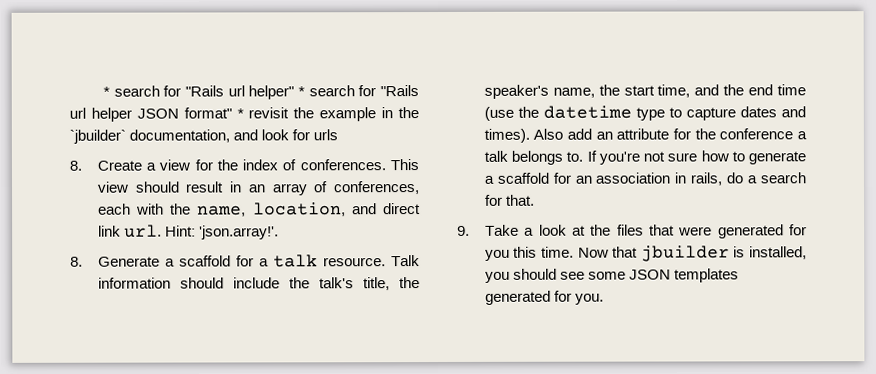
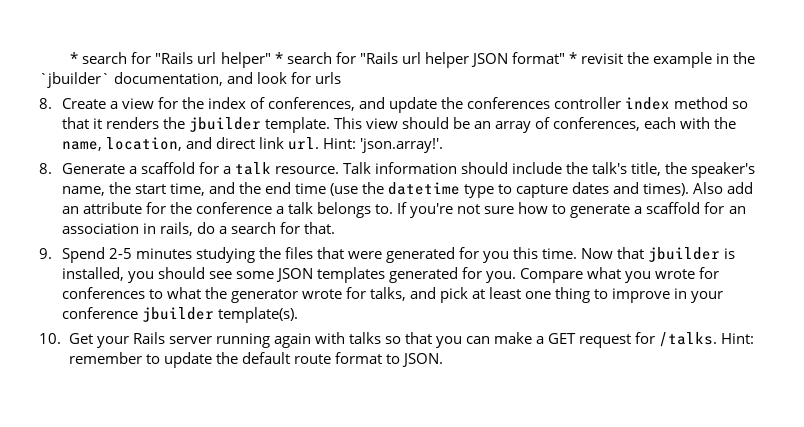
- 8. Create a view for the index of conferences.
+ 8. Create a view for the index of conferences, and update the conferences controller index method so that it renders the jbuilder template.
- This view should result in an array of conferences, each with the name, location, and direct link url.
+ This view should be an array of conferences, each with the name, location, and direct link url.
- 9. Take a look at the files that were generated for you this time.
+ 9. Spend 2-5 minutes studying the files that were generated for you this time.
+ Compare what you wrote for conferences to what the generator wrote for talks, and pick at least one thing to improve in your conference jbuilder template(s).
+ 10. Get your Rails server running again with talks so that you can make a GET request for /talks. Hint: remember to update the default route format to JSON.

